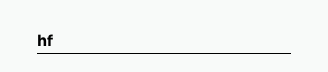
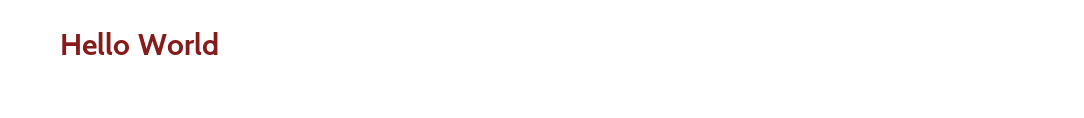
- hf
+ Hello World

